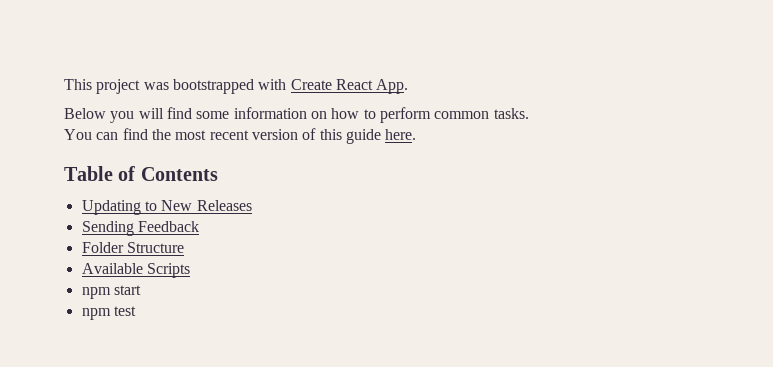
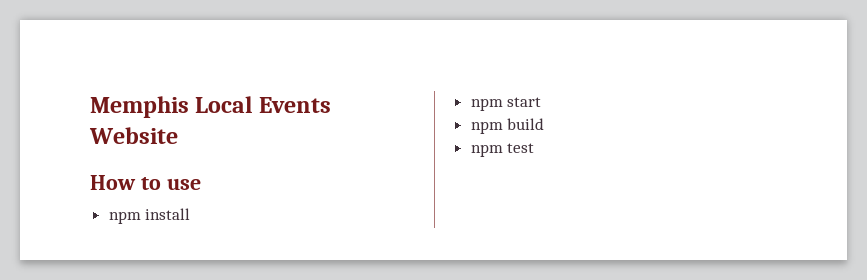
- This project was bootstrapped with Create React App.
- Below you will find some information on how to perform common tasks.
- You can find the most recent version of this guide here.
- Table of Contents
- Updating to New Releases
- Sending Feedback
- Folder Structure
- Available Scripts
+ Memphis Local Events Website
+ How to use
+ npm install
+ npm build

